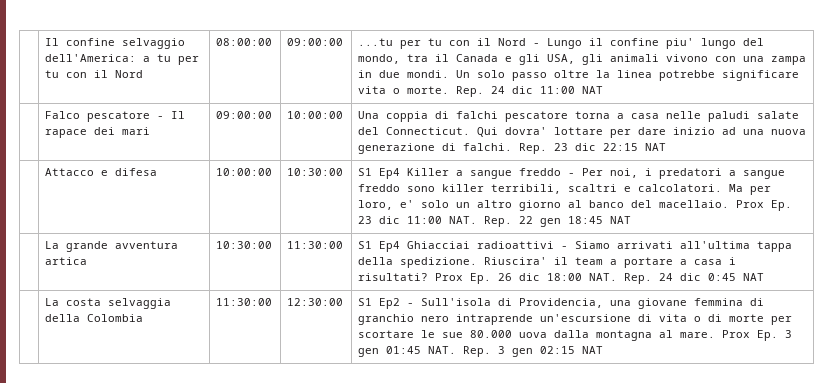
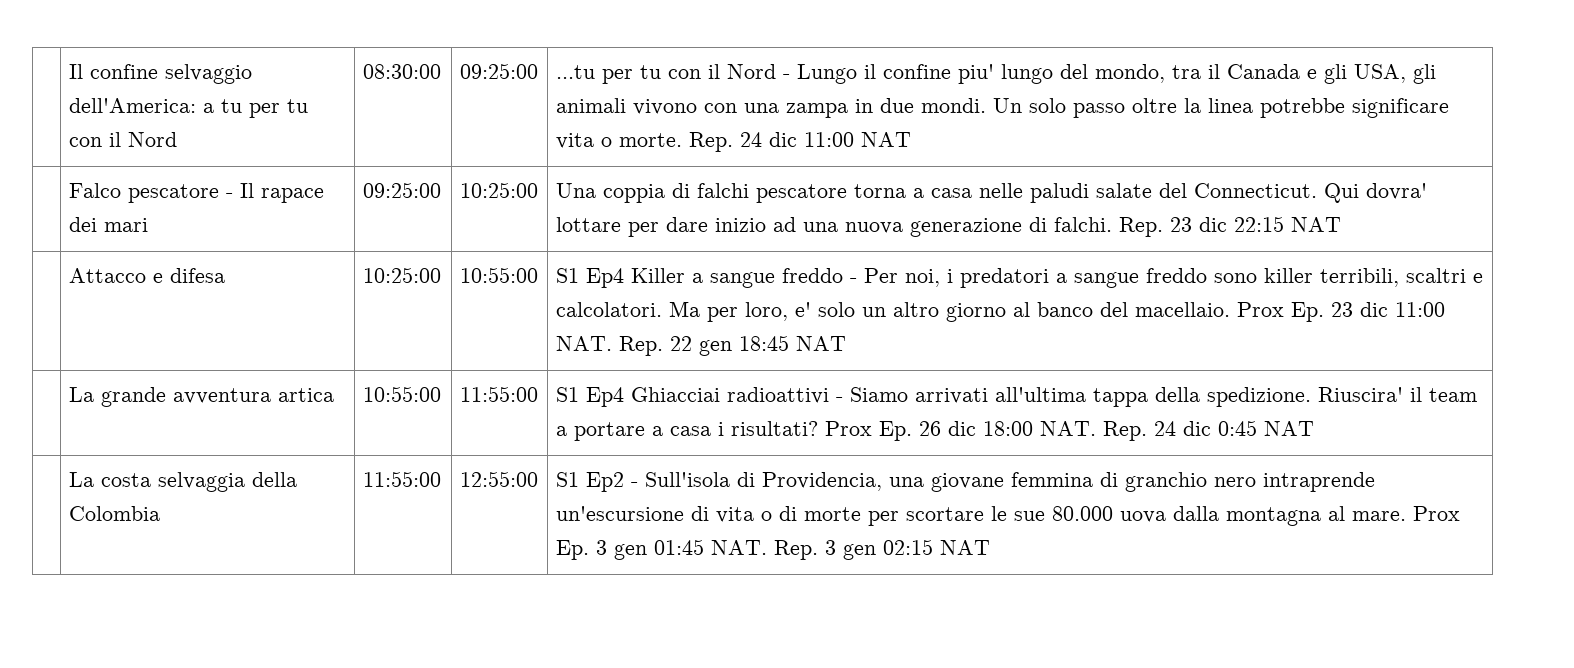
- 08:00:00 | 09:00:00
+ 08:30:00 | 09:25:00
- | Falco pescatore - Il rapace dei mari | 09:00:00 | 10:00:00 | Una coppia di falchi pescatore torna a casa nelle paludi salate del Connecticut. Qui dovra' lottare per dare inizio ad una nuova generazione di falchi. Rep. 23 dic 22:15 NAT
+ | Falco pescatore - Il rapace dei mari | 09:25:00 | 10:25:00 | Una coppia di falchi pescatore torna a casa nelle paludi salate del Connecticut. Qui dovra' lottare per dare inizio ad una nuova generazione di falchi. Rep. 23 dic 22:15 NAT
- 10:00:00 | 10:30:00
+ 10:25:00 | 10:55:00
- | La grande avventura artica | 10:30:00 | 11:30:00 | S1 Ep4 Ghiacciai radioattivi - Siamo arrivati all'ultima tappa della spedizione. Riuscira' il team a portare a casa i risultati? Prox Ep. 26 dic 18:00 NAT. Rep. 24 dic 0:45 NAT
+ | La grande avventura artica | 10:55:00 | 11:55:00 | S1 Ep4 Ghiacciai radioattivi - Siamo arrivati all'ultima tappa della spedizione. Riuscira' il team a portare a casa i risultati? Prox Ep. 26 dic 18:00 NAT. Rep. 24 dic 0:45 NAT
- 11:30:00 | 12:30:00
+ 11:55:00 | 12:55:00

